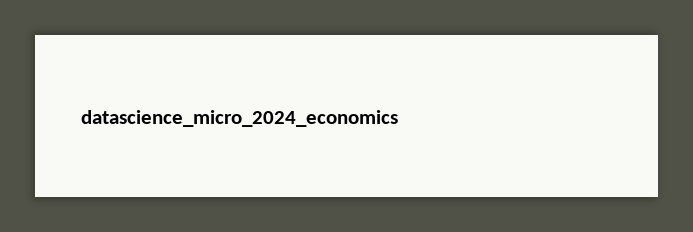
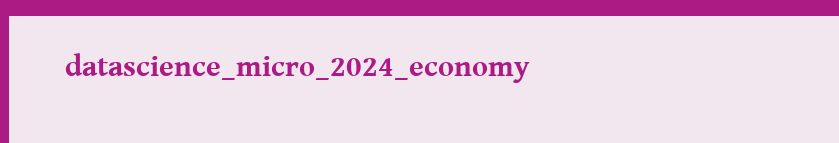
- datascience_micro_2024_economics
+ datascience_micro_2024_economy

